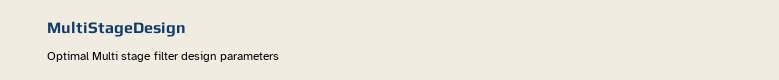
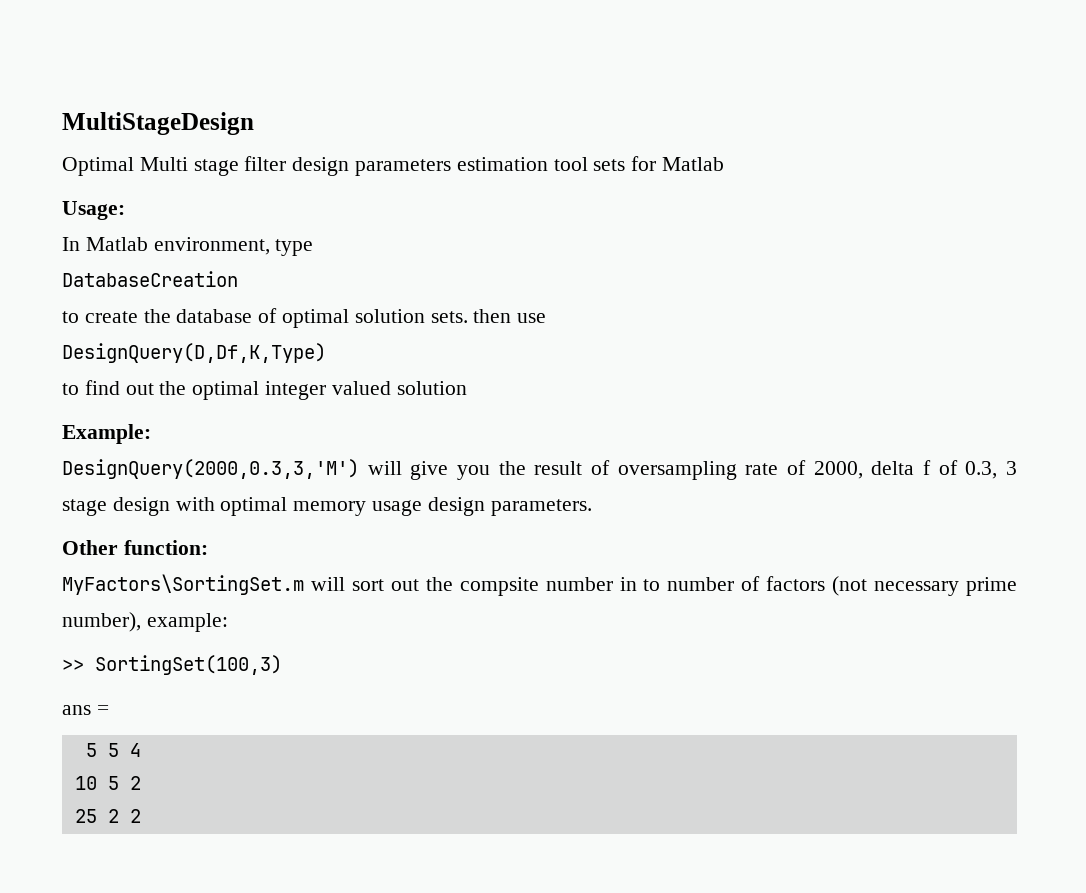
- Optimal Multi stage filter design parameters
+ Optimal Multi stage filter design parameters estimation tool sets for Matlab
+ Usage:
+ In Matlab environment, type
+ DatabaseCreation
+ to create the database of optimal solution sets. then use
+ DesignQuery(D,Df,K,Type)
+ to find out the optimal integer valued solution
+ Example:
+ DesignQuery(2000,0.3,3,'M') will give you the result of oversampling rate of 2000, delta f of 0.3, 3 stage design with optimal memory usage design parameters.
+ Other function:
+ MyFactors\SortingSet.m will sort out the compsite number in to number of factors (not necessary prime number), example:
+ >> SortingSet(100,3)
+ ans =
+ 5 5 4
+ 10 5 2
+ 25 2 2

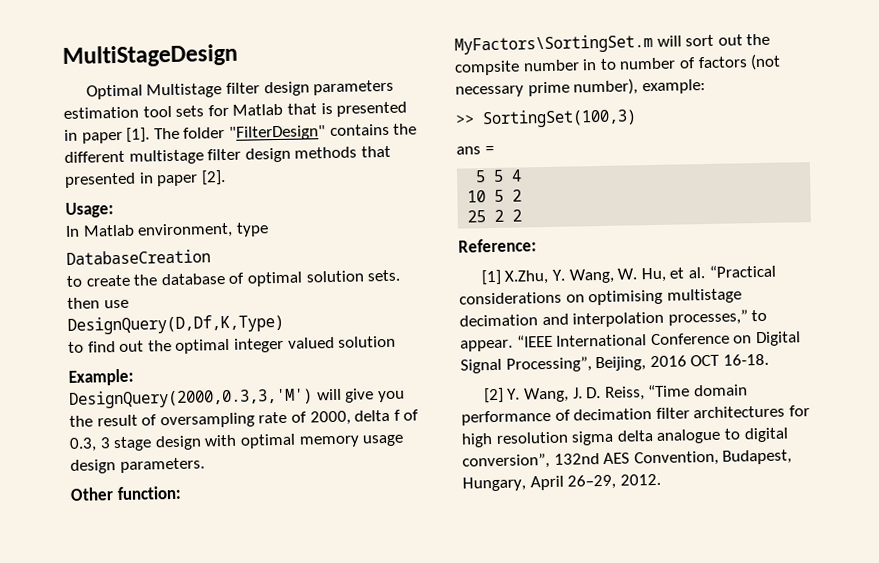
- Optimal Multi stage filter design parameters estimation tool sets for Matlab
+ Optimal Multistage filter design parameters estimation tool sets for Matlab that is presented in paper [1]. The folder "FilterDesign" contains the different multistage filter design methods that presented in paper [2].
+ Reference:
+ [1] X.Zhu, Y. Wang, W. Hu, et al. “Practical considerations on optimising multistage decimation and interpolation processes,” to appear. “IEEE International Conference on Digital Signal Processing”, Beijing, 2016 OCT 16-18.
+ [2] Y. Wang, J. D. Reiss, “Time domain performance of decimation filter architectures for high resolution sigma delta analogue to digital conversion”, 132nd AES Convention, Budapest, Hungary, April 26–29, 2012.

